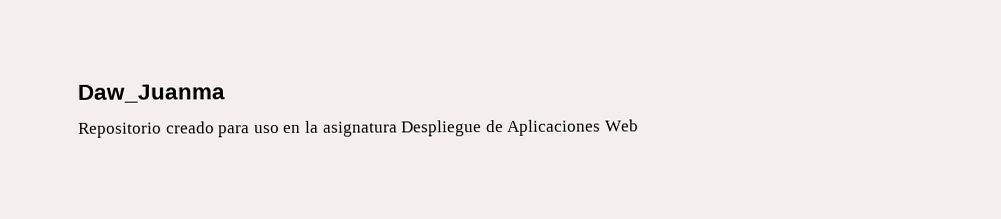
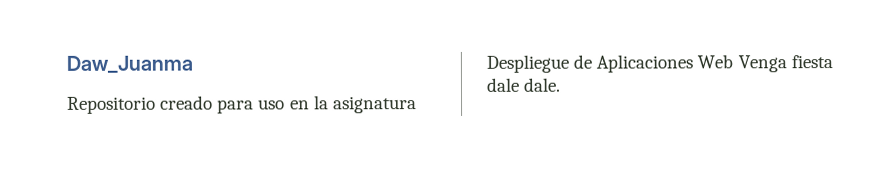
- Repositorio creado para uso en la asignatura Despliegue de Aplicaciones Web
+ Repositorio creado para uso en la asignatura Despliegue de Aplicaciones Web Venga fiesta dale dale.

